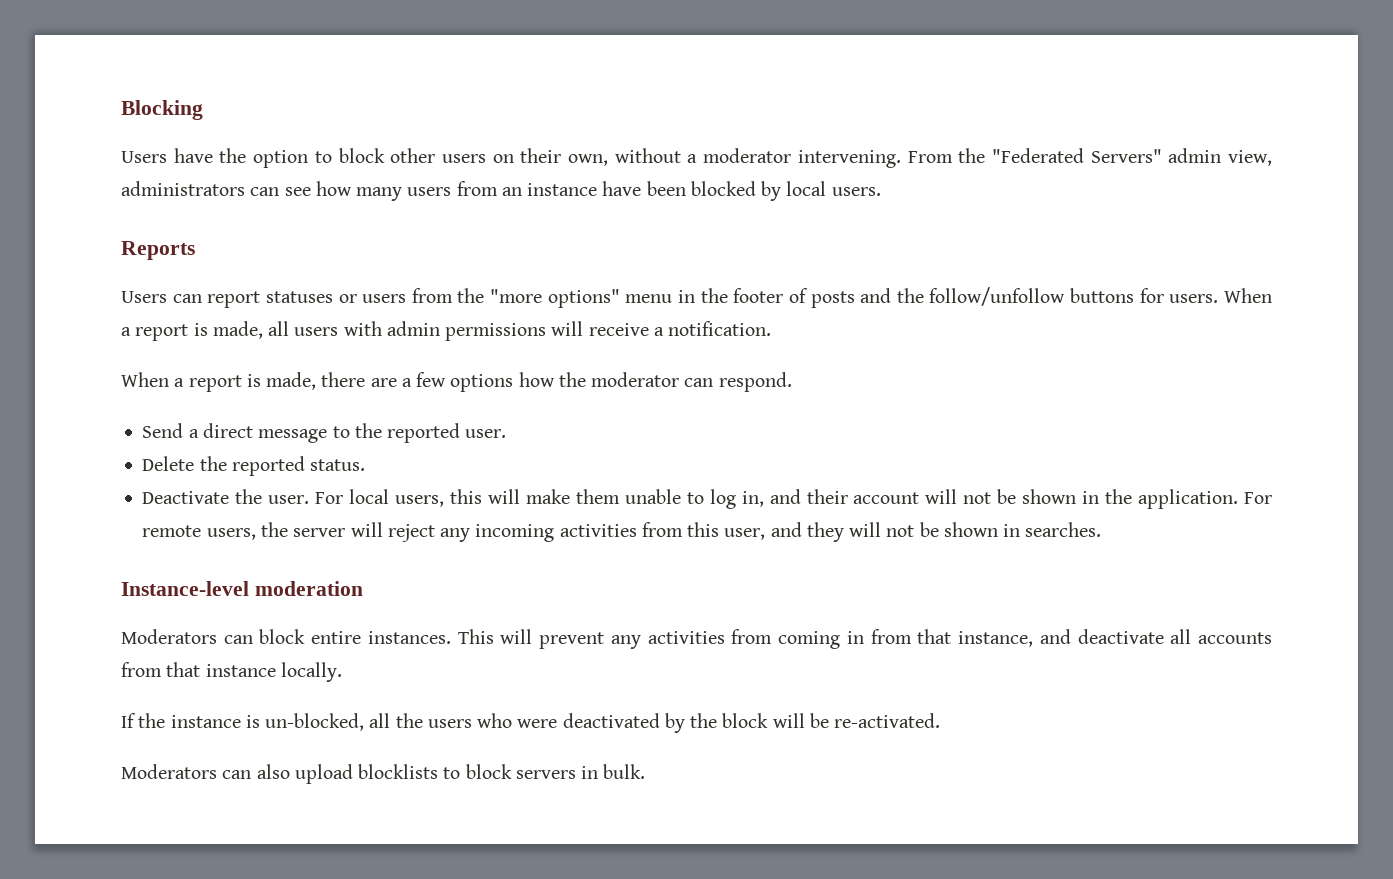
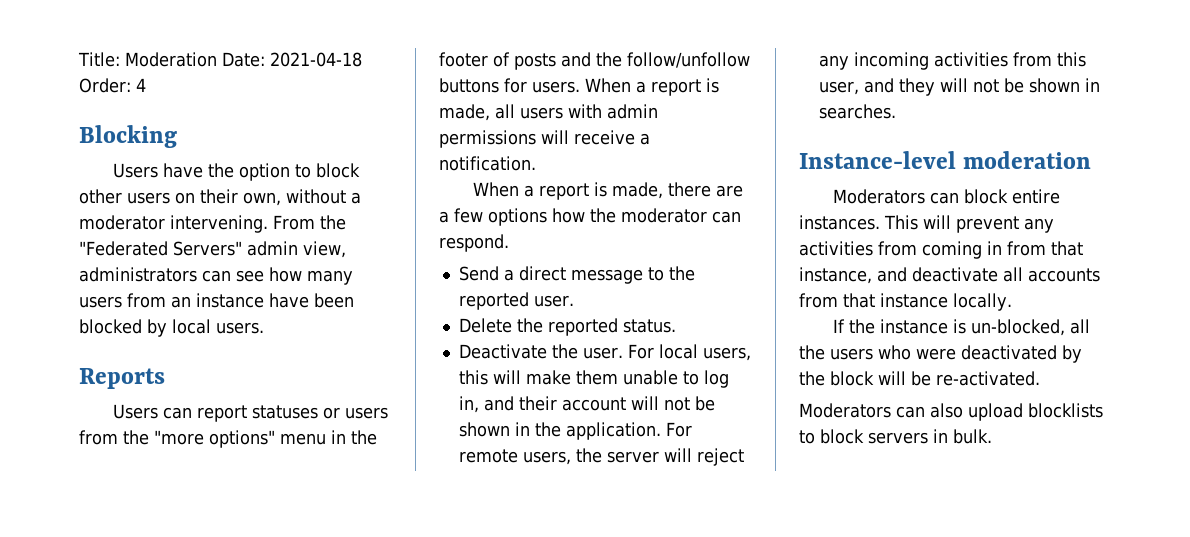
+ Title: Moderation Date: 2021-04-18 Order: 4

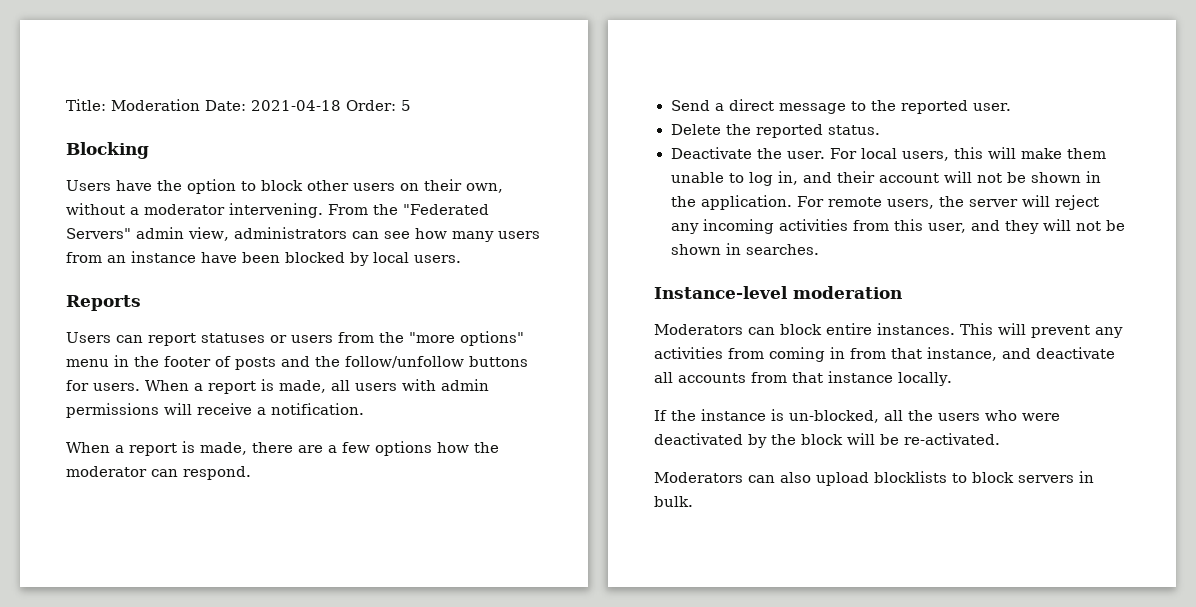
- Title: Moderation Date: 2021-04-18 Order: 4
+ Title: Moderation Date: 2021-04-18 Order: 5

